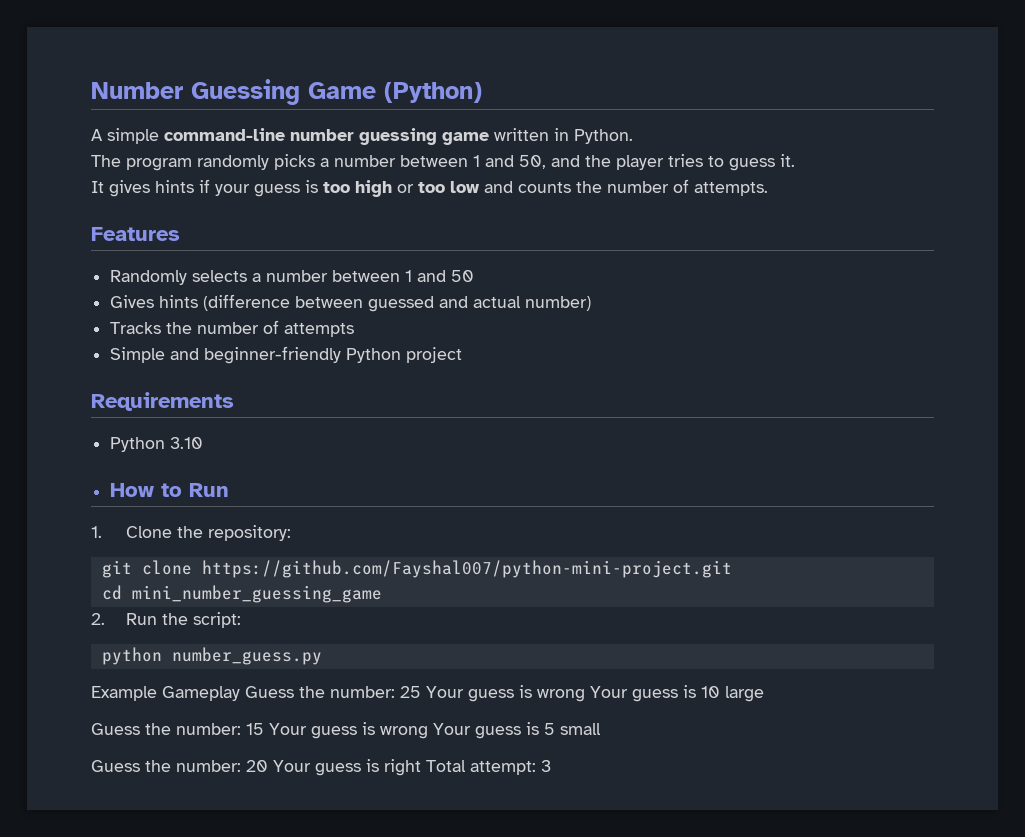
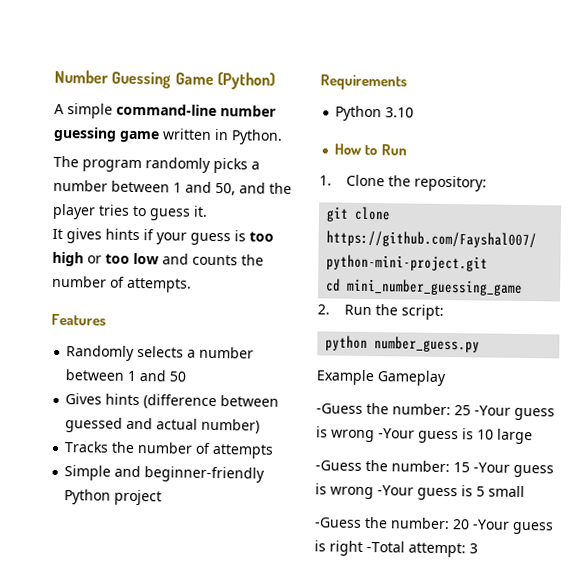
- Example Gameplay Guess the number: 25 Your guess is wrong Your guess is 10 large
+ Example Gameplay
+ -Guess the number: 25 -Your guess is wrong -Your guess is 10 large
- Guess the number: 15 Your guess is wrong Your guess is 5 small
+ -Guess the number: 15 -Your guess is wrong -Your guess is 5 small
- Guess the number: 20 Your guess is right Total attempt: 3
+ -Guess the number: 20 -Your guess is right -Total attempt: 3

